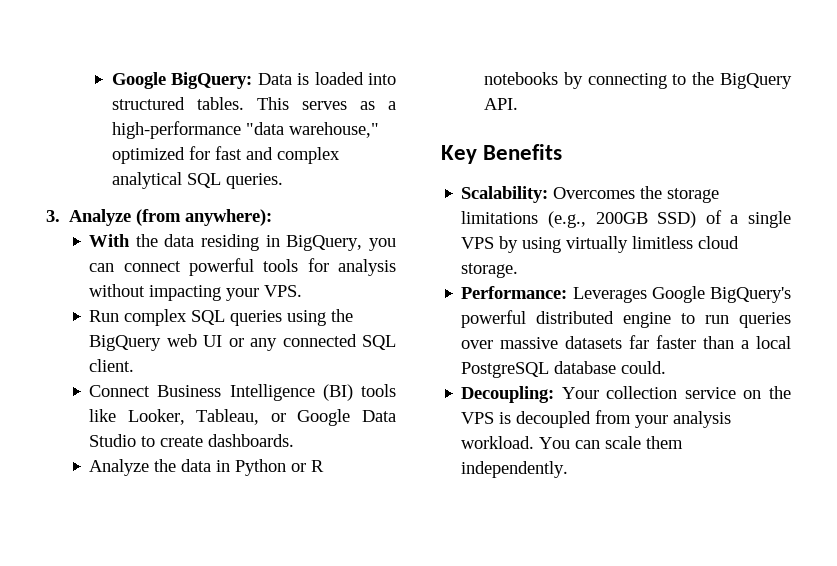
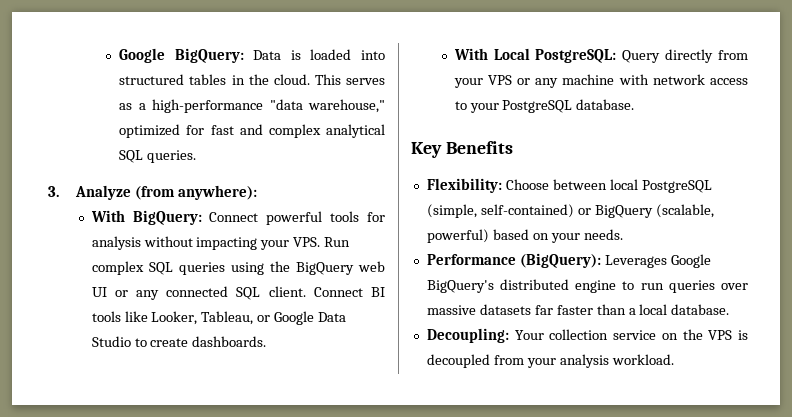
- Google BigQuery: Data is loaded into structured tables.
+ Google BigQuery: Data is loaded into structured tables in the cloud.
- With the data residing in BigQuery, you can connect powerful tools for analysis without impacting your VPS.
- Run complex SQL queries using the BigQuery web UI or any connected SQL client.
- Connect Business Intelligence (BI) tools like Looker, Tableau, or Google Data Studio to create dashboards.
+ With BigQuery: Connect powerful tools for analysis without impacting your VPS. Run complex SQL queries using the BigQuery web UI or any connected SQL client. Connect BI tools like Looker, Tableau, or Google Data Studio to create dashboards.
- Analyze the data in Python or R notebooks by connecting to the BigQuery API.
+ With Local PostgreSQL: Query directly from your VPS or any machine with network access to your PostgreSQL database.
  Key Benefits
- Scalability: Overcomes the storage limitations (e.g., 200GB SSD) of a single VPS by using virtually limitless cloud storage.
- Performance: Leverages Google BigQuery's powerful distributed engine to run queries over massive datasets far faster than a local PostgreSQL database could.
+ Flexibility: Choose between local PostgreSQL (simple, self-contained) or BigQuery (scalable, powerful) based on your needs.
+ Performance (BigQuery): Leverages Google BigQuery's distributed engine to run queries over massive datasets far faster than a local database.
- You can scale them independently.

